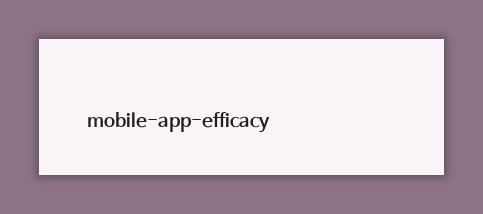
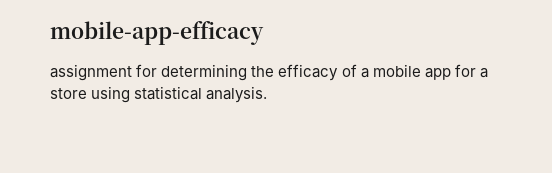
+ assignment for determining the efficacy of a mobile app for a store using statistical analysis.

